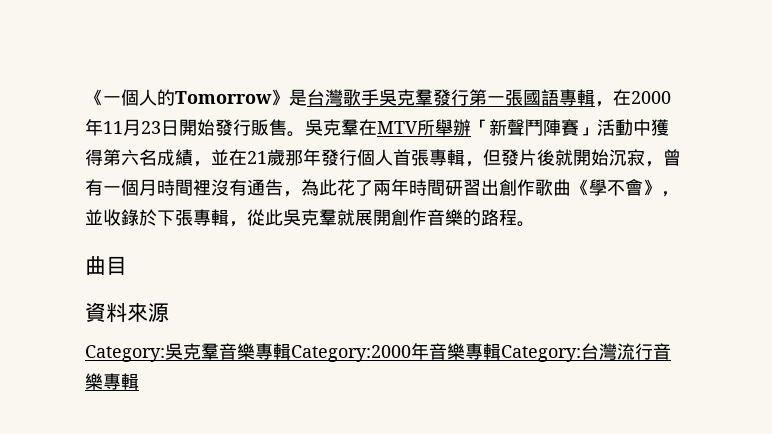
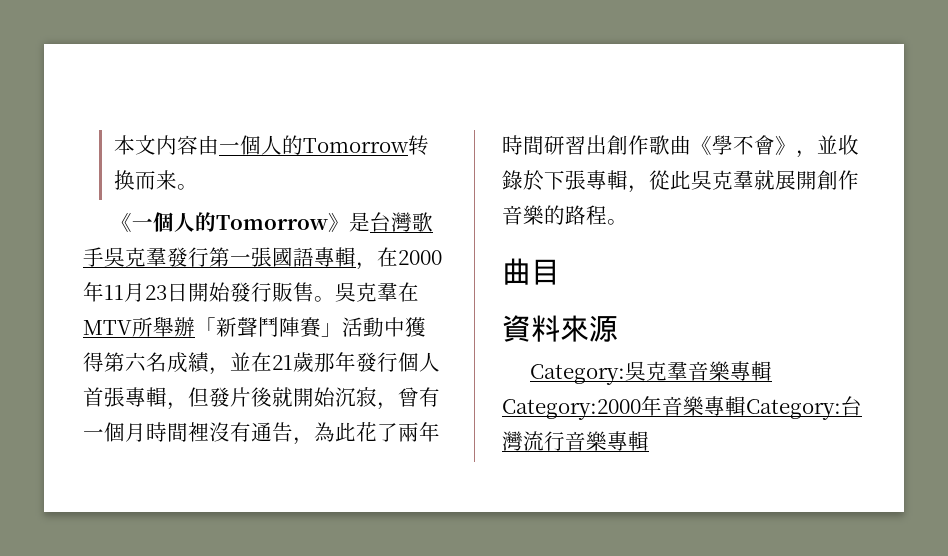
+ 本文内容由一個人的Tomorrow转换而来。

